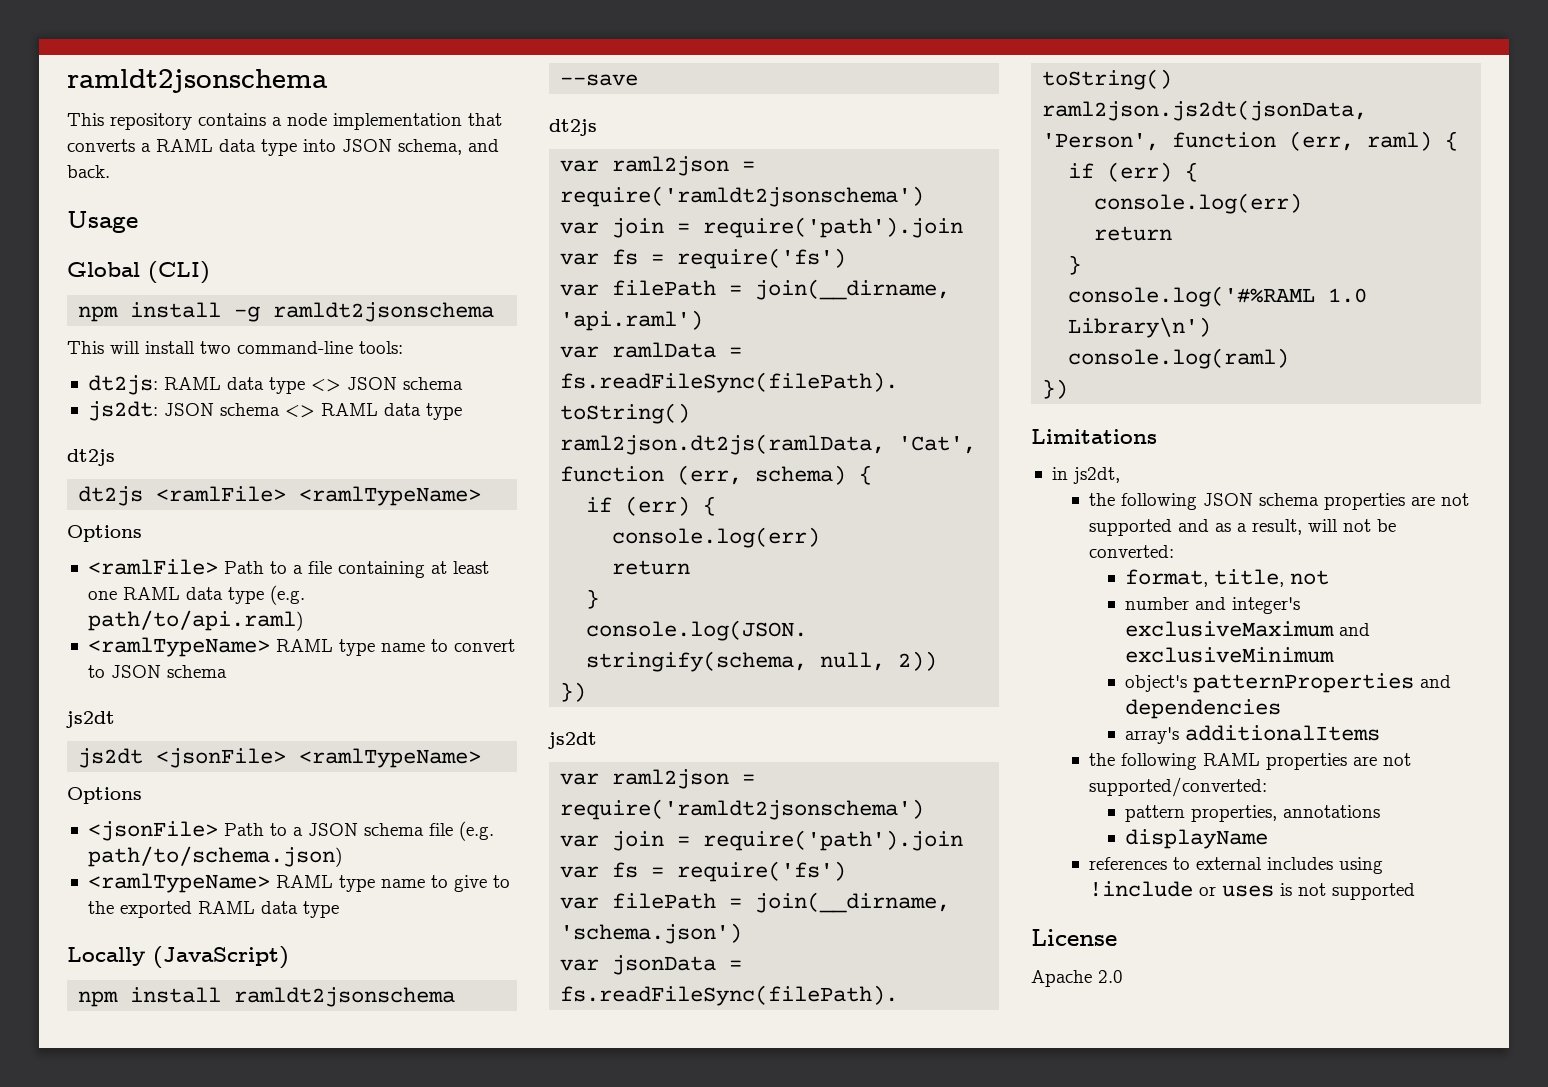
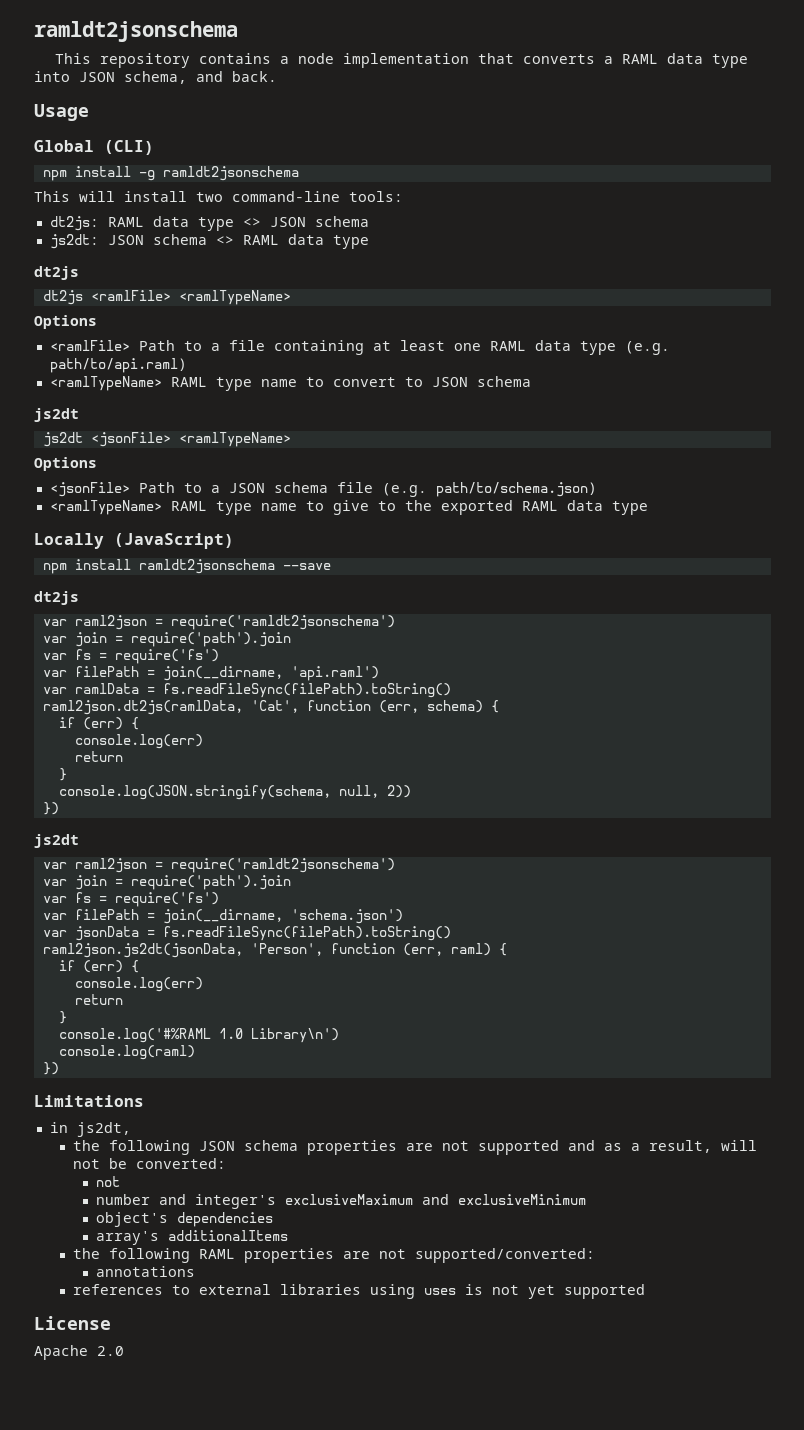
  the following JSON schema properties are not supported and as a result, will not be converted:
- format, title, not
+ not
- object's patternProperties and dependencies
+ object's dependencies
- pattern properties, annotations
+ annotations
- displayName
- references to external includes using !include or uses is not supported
+ references to external libraries using uses is not yet supported

